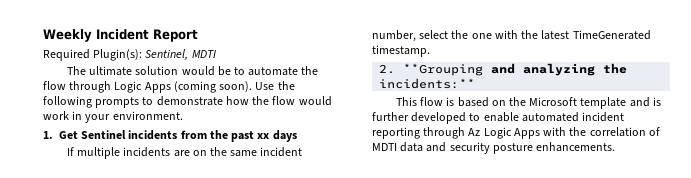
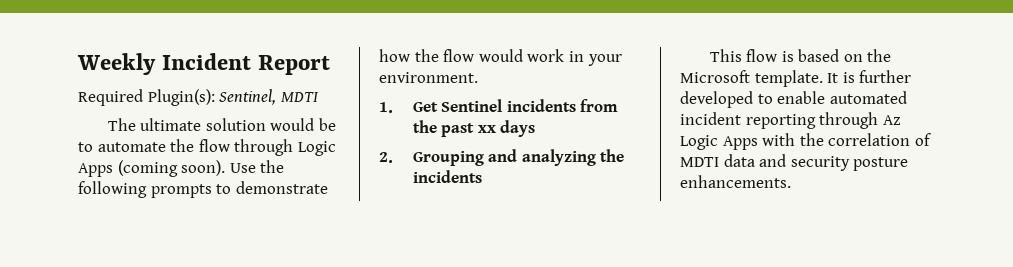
- If multiple incidents are on the same incident number, select the one with the latest TimeGenerated timestamp.
- 2. **Grouping and analyzing the incidents:**
+ 2. Grouping and analyzing the incidents
- This flow is based on the Microsoft template and is further developed to enable automated incident reporting through Az Logic Apps with the correlation of MDTI data and security posture enhancements.
+ This flow is based on the Microsoft template. It is further developed to enable automated incident reporting through Az Logic Apps with the correlation of MDTI data and security posture enhancements.

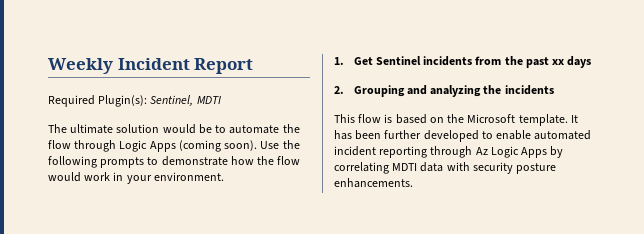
- It is further developed to enable automated incident reporting through Az Logic Apps with the correlation of MDTI data and security posture enhancements.
+ It has been further developed to enable automated incident reporting through Az Logic Apps by correlating MDTI data with security posture enhancements.

